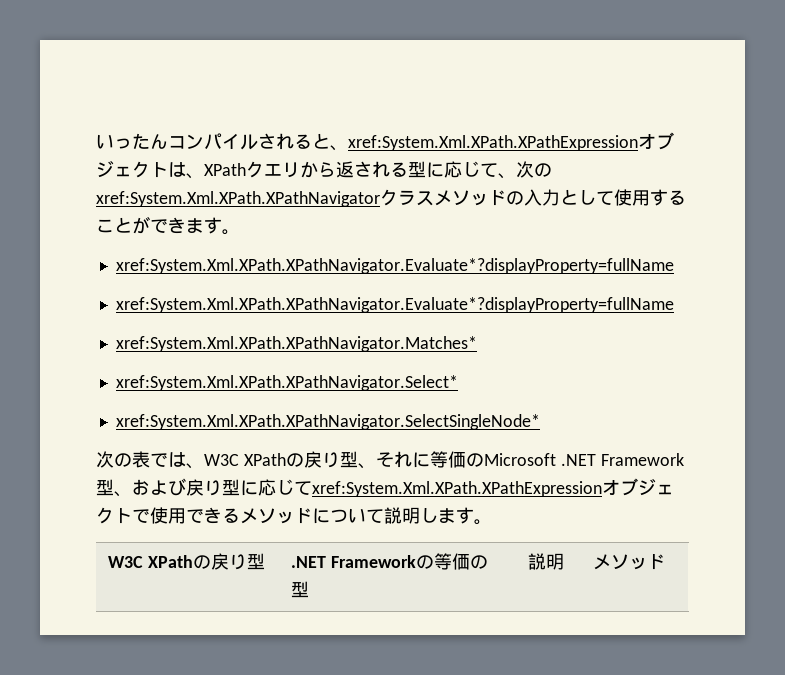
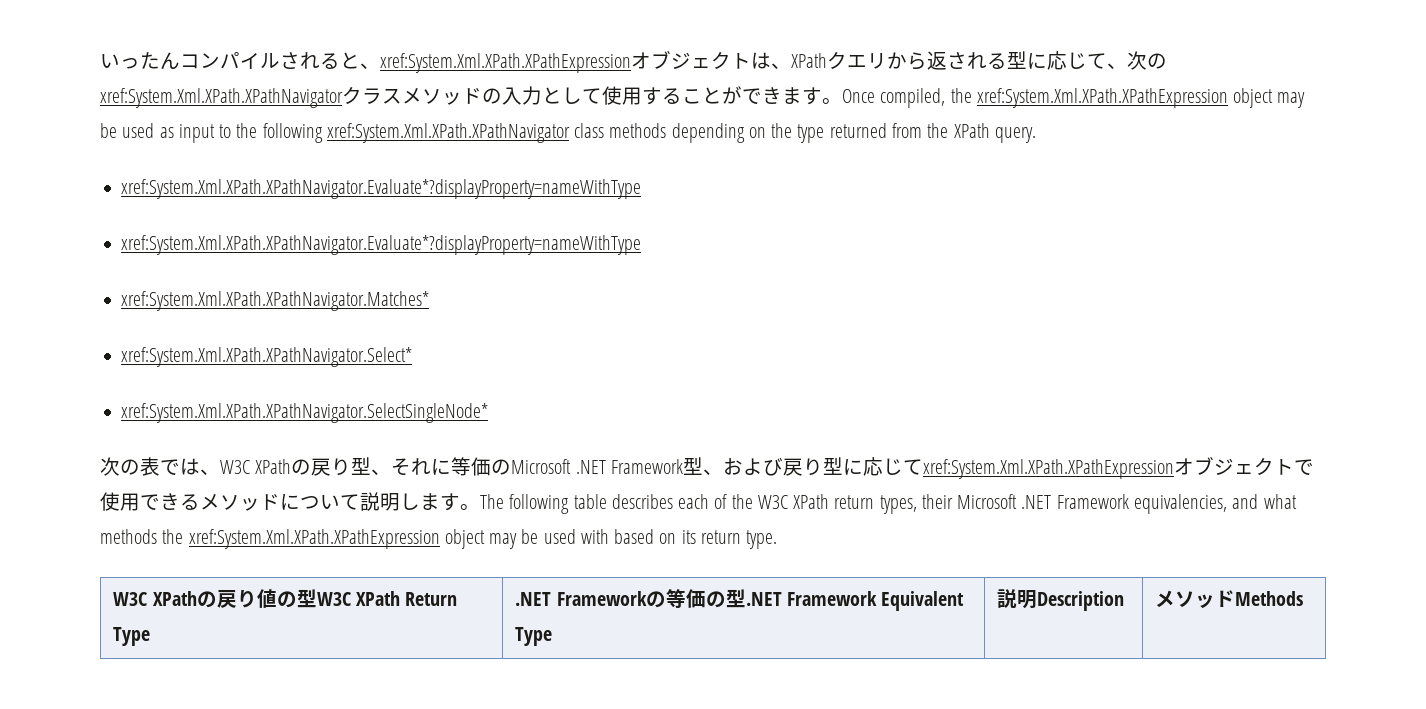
- いったんコンパイルされると、xref:System.Xml.XPath.XPathExpressionオブジェクトは、XPathクエリから返される型に応じて、次のxref:System.Xml.XPath.XPathNavigatorクラスメソッドの入力として使用することができます。
- xref:System.Xml.XPath.XPathNavigator.Evaluate*?displayProperty=fullName
- xref:System.Xml.XPath.XPathNavigator.Evaluate*?displayProperty=fullName
+ いったんコンパイルされると、xref:System.Xml.XPath.XPathExpressionオブジェクトは、XPathクエリから返される型に応じて、次のxref:System.Xml.XPath.XPathNavigatorクラスメソッドの入力として使用することができます。Once compiled, the xref:System.Xml.XPath.XPathExpression object may be used as input to the following xref:System.Xml.XPath.XPathNavigator class methods depending on the type returned from the XPath query.
+ xref:System.Xml.XPath.XPathNavigator.Evaluate*?displayProperty=nameWithType
+ xref:System.Xml.XPath.XPathNavigator.Evaluate*?displayProperty=nameWithType
- 次の表では、W3C XPathの戻り型、それに等価のMicrosoft .NET Framework型、および戻り型に応じてxref:System.Xml.XPath.XPathExpressionオブジェクトで使用できるメソッドについて説明します。
- W3C XPathの戻り型 | .NET Frameworkの等価の型 | 説明 | メソッド
+ 次の表では、W3C XPathの戻り型、それに等価のMicrosoft .NET Framework型、および戻り型に応じてxref:System.Xml.XPath.XPathExpressionオブジェクトで使用できるメソッドについて説明します。The following table describes each of the W3C XPath return types, their Microsoft .NET Framework equivalencies, and what methods the xref:System.Xml.XPath.XPathExpression object may be used with based on its return type.
+ W3C XPathの戻り値の型W3C XPath Return Type | .NET Frameworkの等価の型.NET Framework Equivalent Type | 説明Description | メソッドMethods

